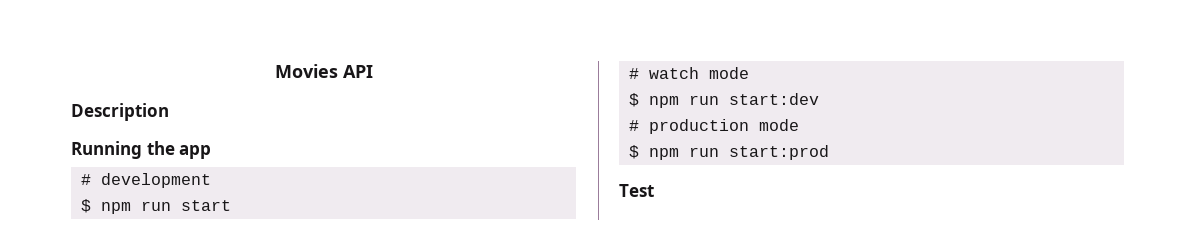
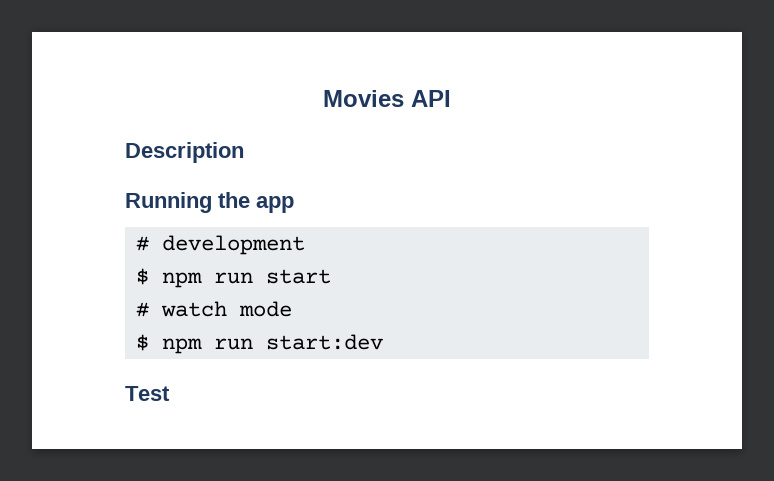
- # production mode
- $ npm run start:prod

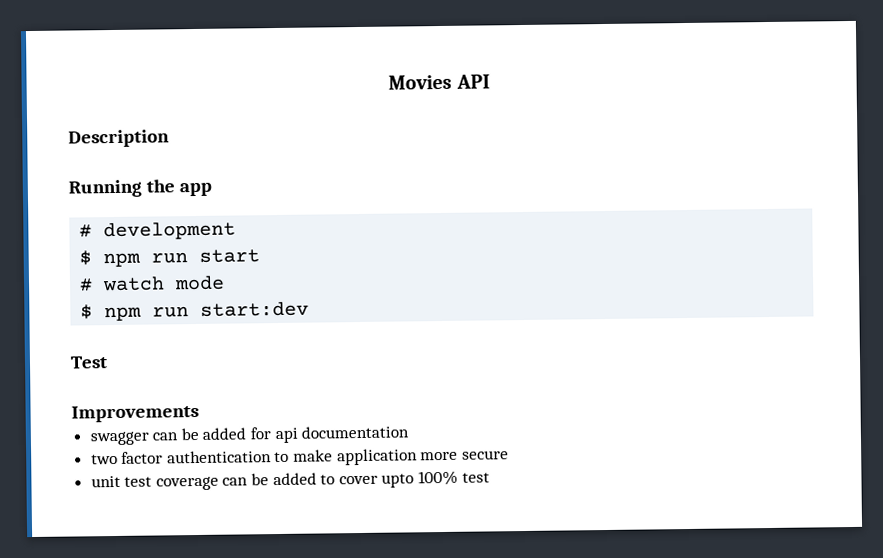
+ Improvements
+ swagger can be added for api documentation
+ two factor authentication to make application more secure
+ unit test coverage can be added to cover upto 100% test

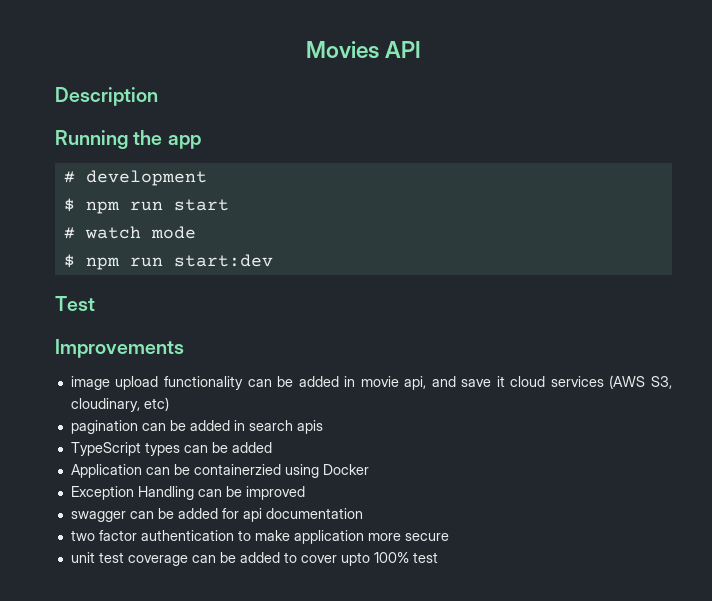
+ image upload functionality can be added in movie api, and save it cloud services (AWS S3, cloudinary, etc)
+ pagination can be added in search apis
+ TypeScript types can be added
+ Application can be containerzied using Docker
+ Exception Handling can be improved

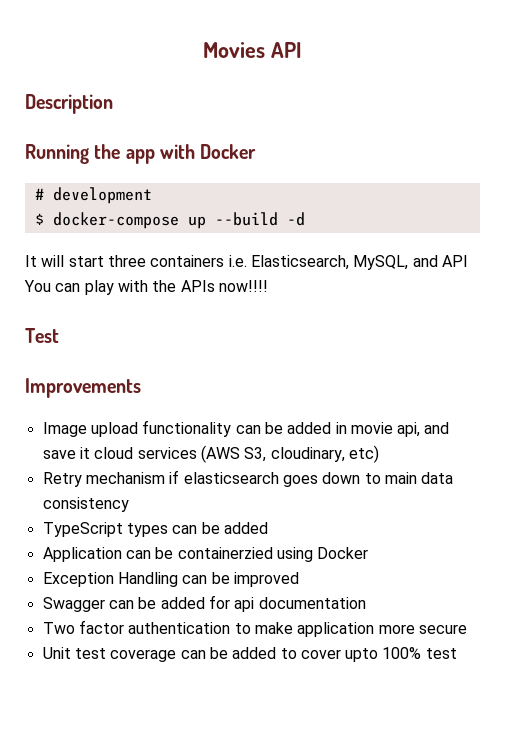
- Running the app
+ Running the app with Docker
- $ npm run start
- # watch mode
- $ npm run start:dev
+ $ docker-compose up --build -d
+ It will start three containers i.e. Elasticsearch, MySQL, and API You can play with the APIs now!!!!
- image upload functionality can be added in movie api, and save it cloud services (AWS S3, cloudinary, etc)
+ Image upload functionality can be added in movie api, and save it cloud services (AWS S3, cloudinary, etc)
- pagination can be added in search apis
+ Retry mechanism if elasticsearch goes down to main data consistency
- swagger can be added for api documentation
+ Swagger can be added for api documentation
- two factor authentication to make application more secure
+ Two factor authentication to make application more secure
- unit test coverage can be added to cover upto 100% test
+ Unit test coverage can be added to cover upto 100% test

